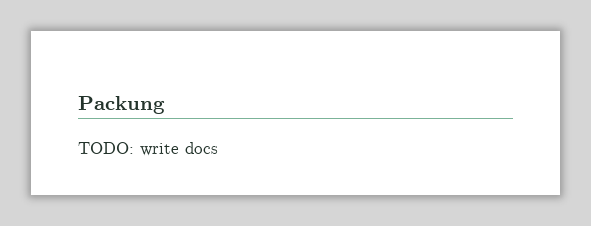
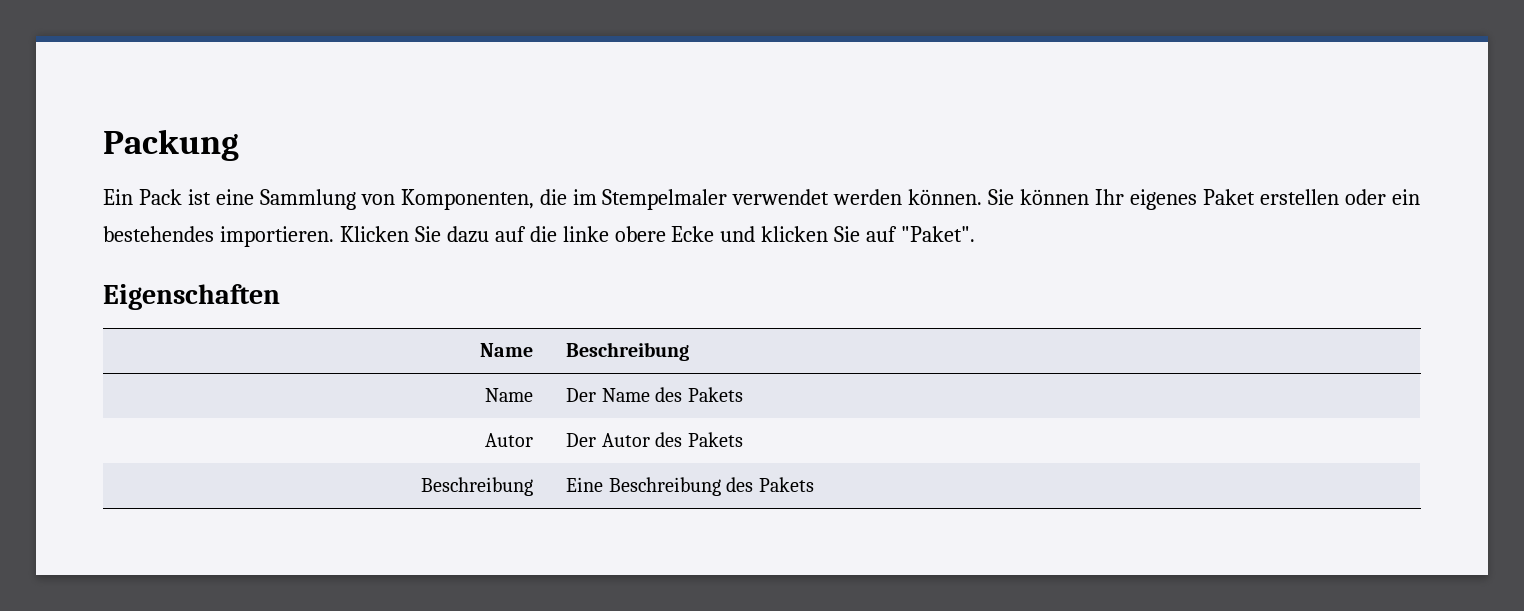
- TODO: write docs
+ Ein Pack ist eine Sammlung von Komponenten, die im Stempelmaler verwendet werden können. Sie können Ihr eigenes Paket erstellen oder ein bestehendes importieren. Klicken Sie dazu auf die linke obere Ecke und klicken Sie auf "Paket".
+ Eigenschaften
+ Name | Beschreibung
+ Name | Der Name des Pakets
+ Autor | Der Autor des Pakets
+ Beschreibung | Eine Beschreibung des Pakets

